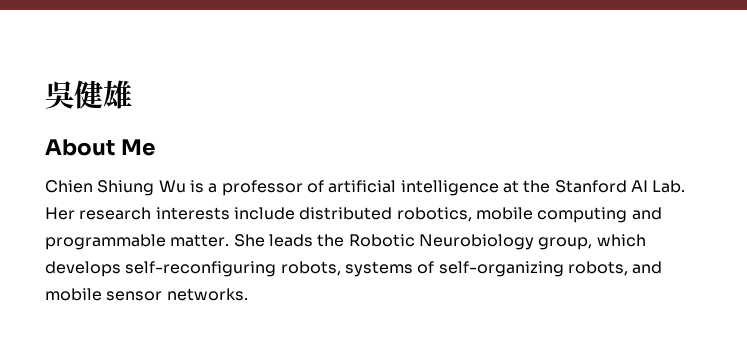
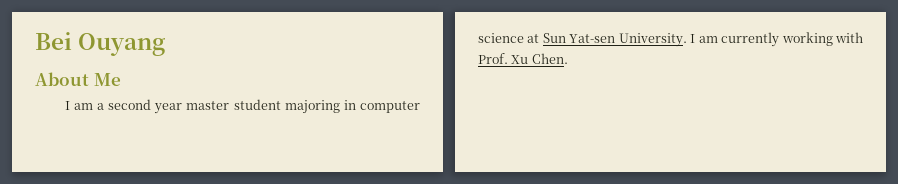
- 吳健雄
+ Bei Ouyang
- Chien Shiung Wu is a professor of artificial intelligence at the Stanford AI Lab. Her research interests include distributed robotics, mobile computing and programmable matter. She leads the Robotic Neurobiology group, which develops self-reconfiguring robots, systems of self-organizing robots, and mobile sensor networks.
+ I am a second year master student majoring in computer science at Sun Yat-sen University. I am currently working with Prof. Xu Chen.

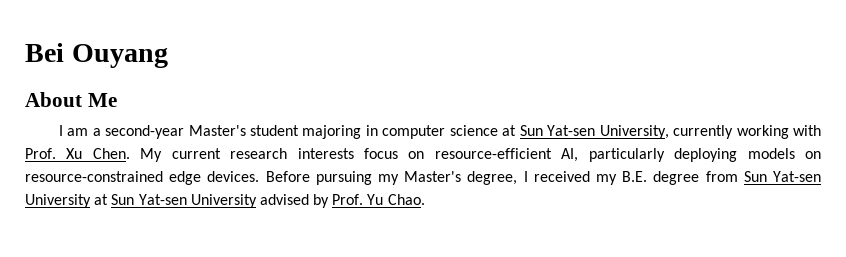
- I am a second year master student majoring in computer science at Sun Yat-sen University. I am currently working with Prof. Xu Chen.
+ I am a second-year Master's student majoring in computer science at Sun Yat-sen University, currently working with Prof. Xu Chen.
+ My current research interests focus on resource-efficient AI, particularly deploying models on resource-constrained edge devices. Before pursuing my Master's degree, I received my B.E. degree from Sun Yat-sen University at Sun Yat-sen University advised by Prof. Yu Chao.

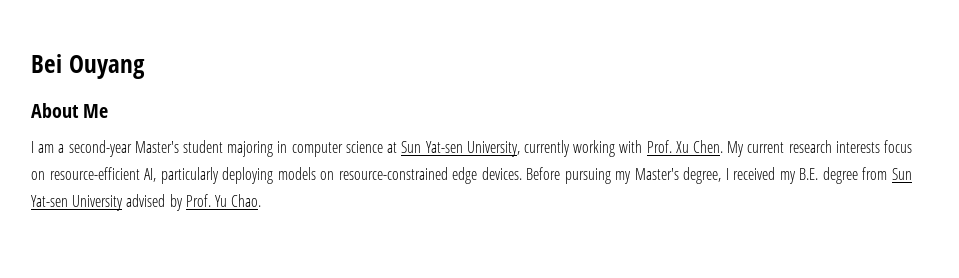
- Before pursuing my Master's degree, I received my B.E. degree from Sun Yat-sen University at Sun Yat-sen University advised by Prof. Yu Chao.
+ Before pursuing my Master's degree, I received my B.E. degree from Sun Yat-sen University advised by Prof. Yu Chao.

